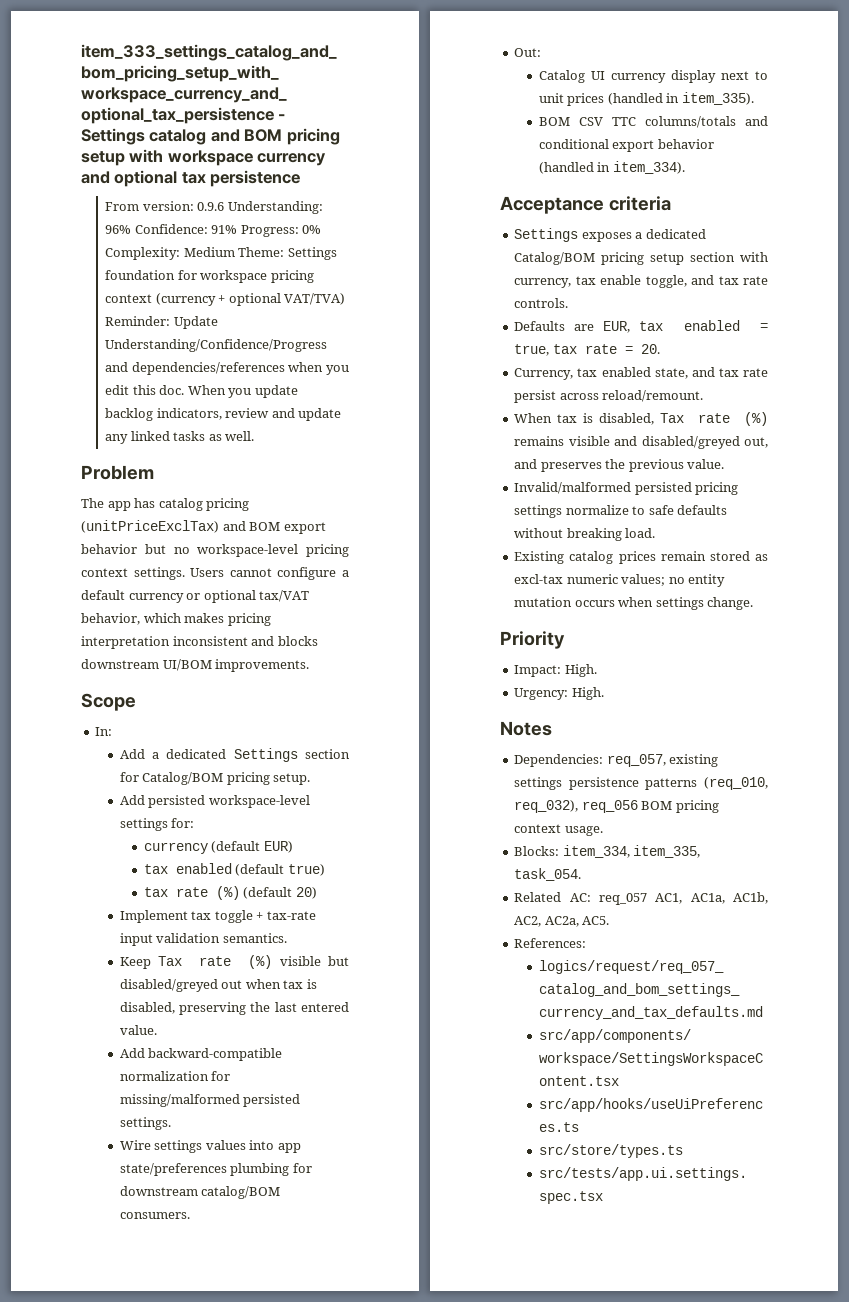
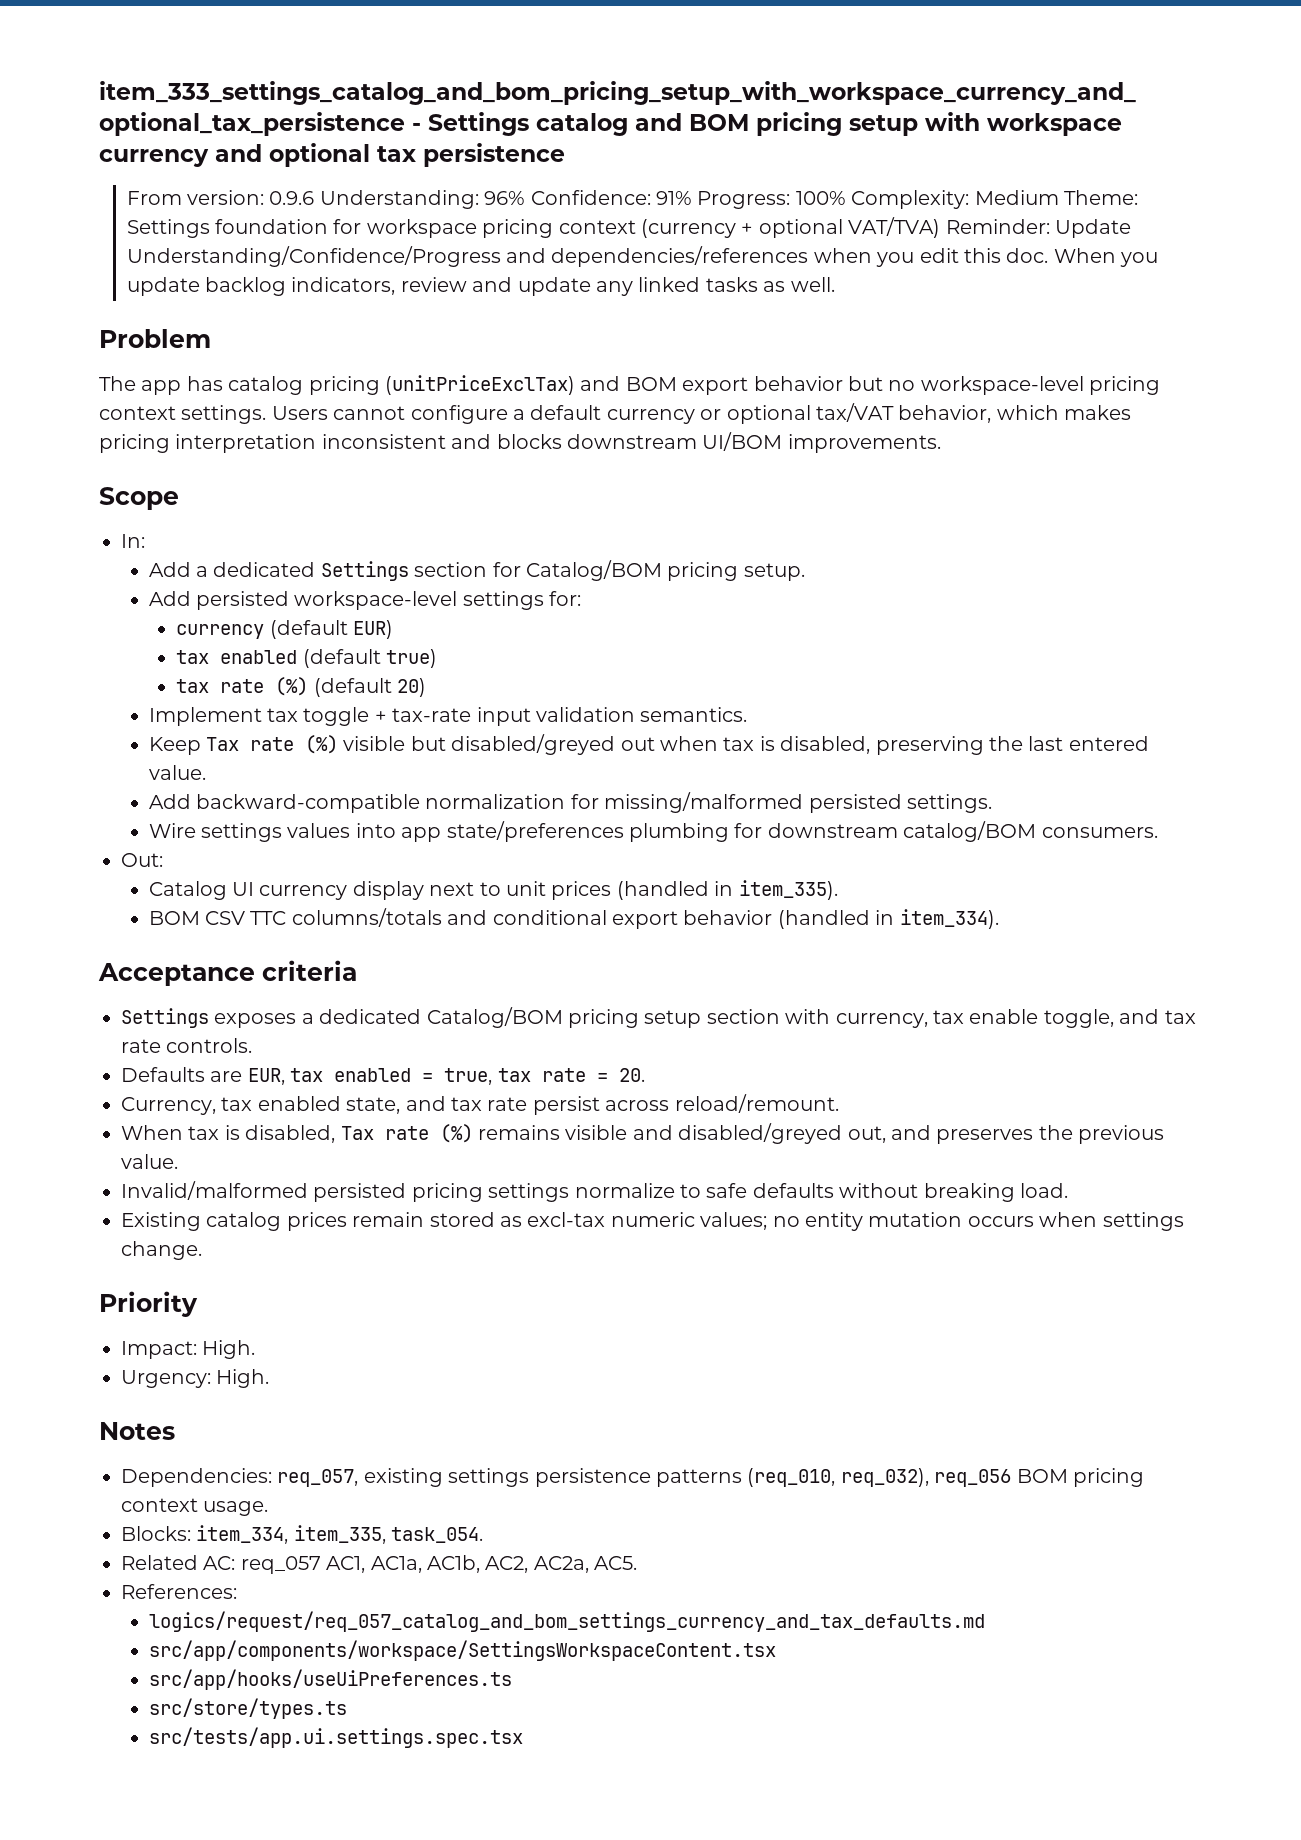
- From version: 0.9.6 Understanding: 96% Confidence: 91% Progress: 0% Complexity: Medium Theme: Settings foundation for workspace pricing context (currency + optional VAT/TVA) Reminder: Update Understanding/Confidence/Progress and dependencies/references when you edit this doc.
+ From version: 0.9.6 Understanding: 96% Confidence: 91% Progress: 100% Complexity: Medium Theme: Settings foundation for workspace pricing context (currency + optional VAT/TVA) Reminder: Update Understanding/Confidence/Progress and dependencies/references when you edit this doc.

